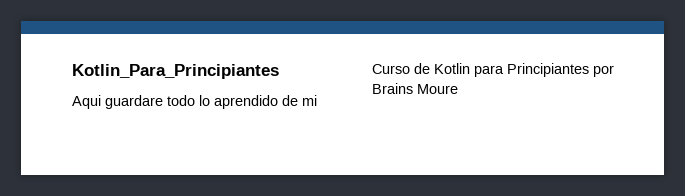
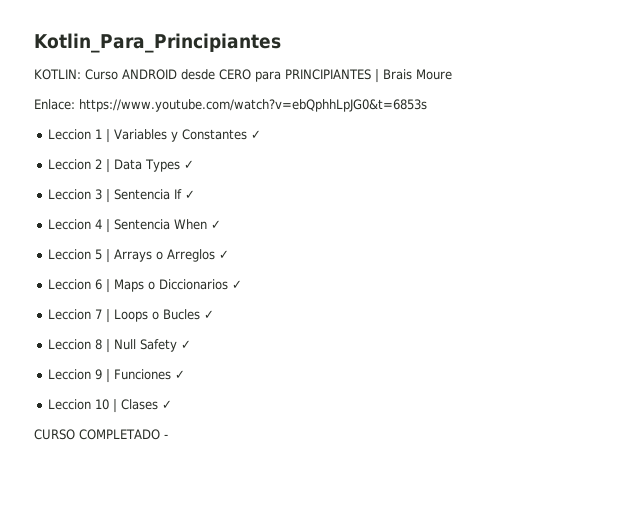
- Aqui guardare todo lo aprendido de mi Curso de Kotlin para Principiantes por Brains Moure
+ KOTLIN: Curso ANDROID desde CERO para PRINCIPIANTES | Brais Moure
+ Enlace: https://www.youtube.com/watch?v=ebQphhLpJG0&t=6853s
+ Leccion 1 | Variables y Constantes ✓
+ Leccion 2 | Data Types ✓
+ Leccion 3 | Sentencia If ✓
+ Leccion 4 | Sentencia When ✓
+ Leccion 5 | Arrays o Arreglos ✓
+ Leccion 6 | Maps o Diccionarios ✓
+ Leccion 7 | Loops o Bucles ✓
+ Leccion 8 | Null Safety ✓
+ Leccion 9 | Funciones ✓
+ Leccion 10 | Clases ✓
+ CURSO COMPLETADO -

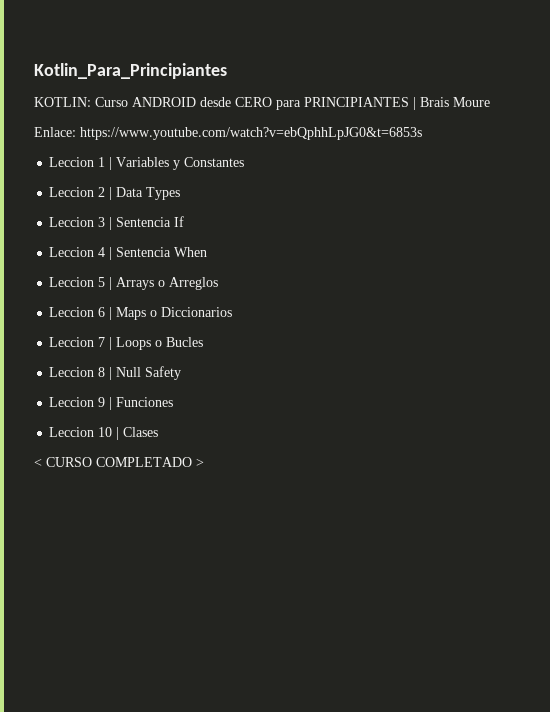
- Leccion 1 | Variables y Constantes ✓
+ Leccion 1 | Variables y Constantes
- Leccion 2 | Data Types ✓
+ Leccion 2 | Data Types
- Leccion 3 | Sentencia If ✓
+ Leccion 3 | Sentencia If
- Leccion 4 | Sentencia When ✓
+ Leccion 4 | Sentencia When
- Leccion 5 | Arrays o Arreglos ✓
+ Leccion 5 | Arrays o Arreglos
- Leccion 6 | Maps o Diccionarios ✓
+ Leccion 6 | Maps o Diccionarios
- Leccion 7 | Loops o Bucles ✓
+ Leccion 7 | Loops o Bucles
- Leccion 8 | Null Safety ✓
+ Leccion 8 | Null Safety
- Leccion 9 | Funciones ✓
+ Leccion 9 | Funciones
- Leccion 10 | Clases ✓
- CURSO COMPLETADO -
+ Leccion 10 | Clases
+ < CURSO COMPLETADO >

